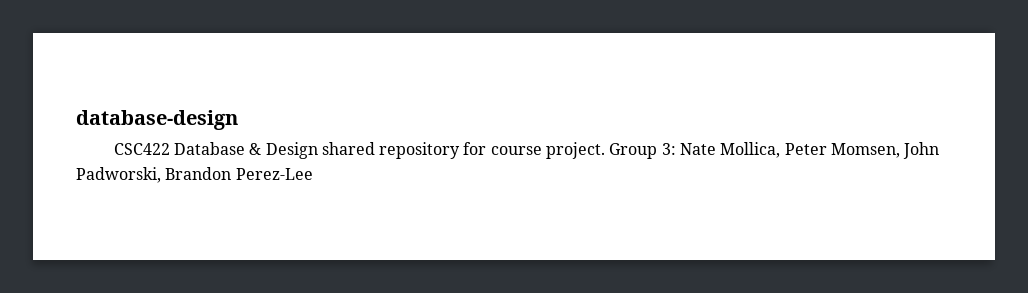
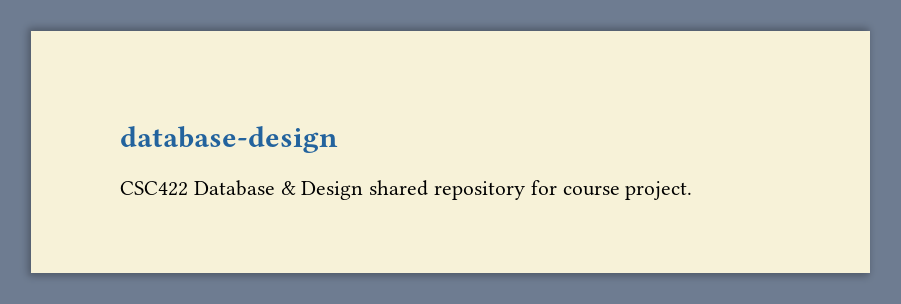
- Group 3: Nate Mollica, Peter Momsen, John Padworski, Brandon Perez-Lee

